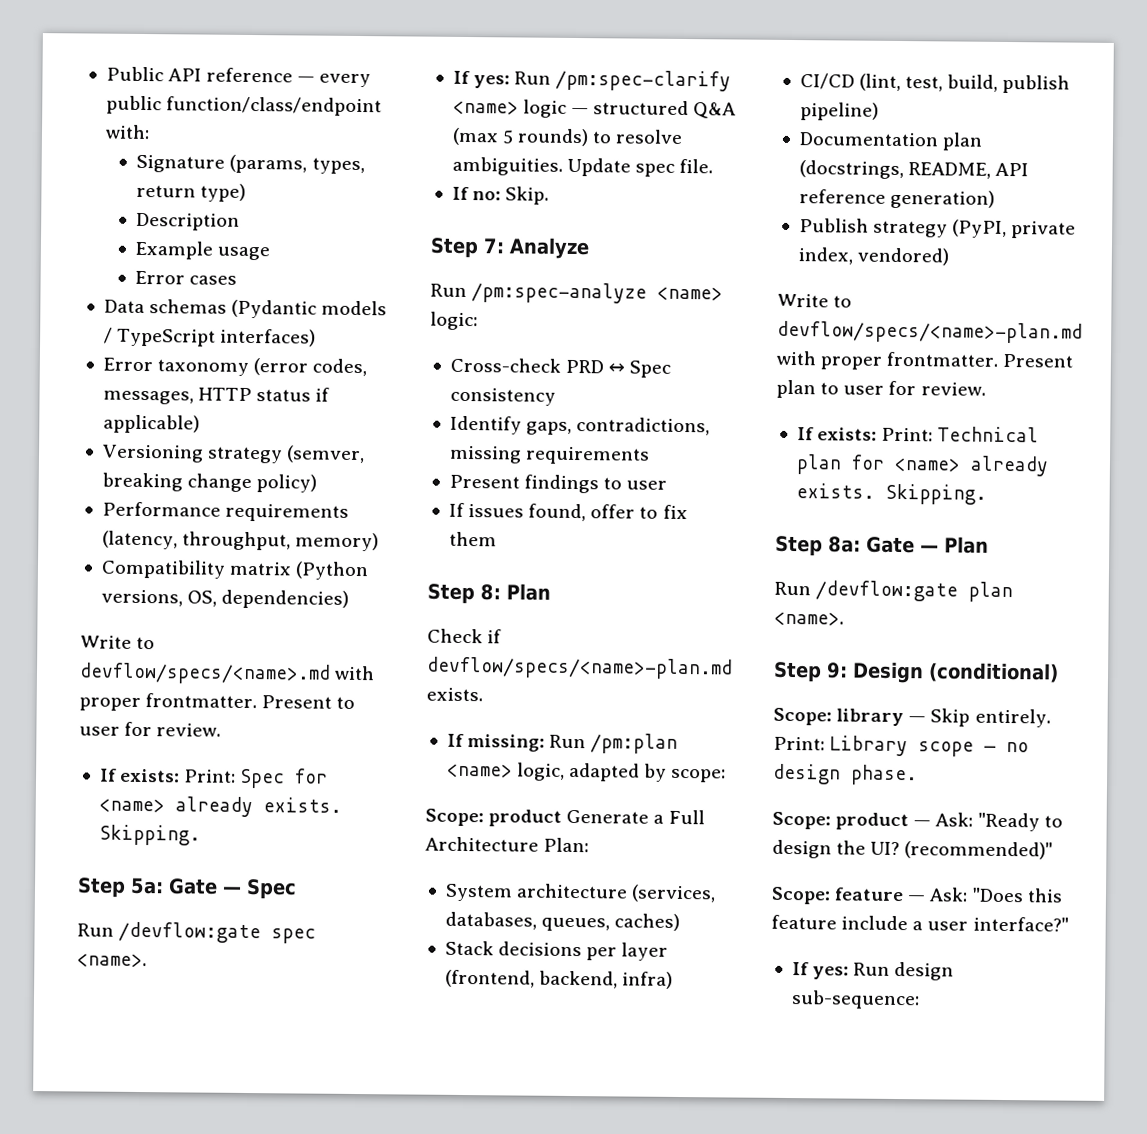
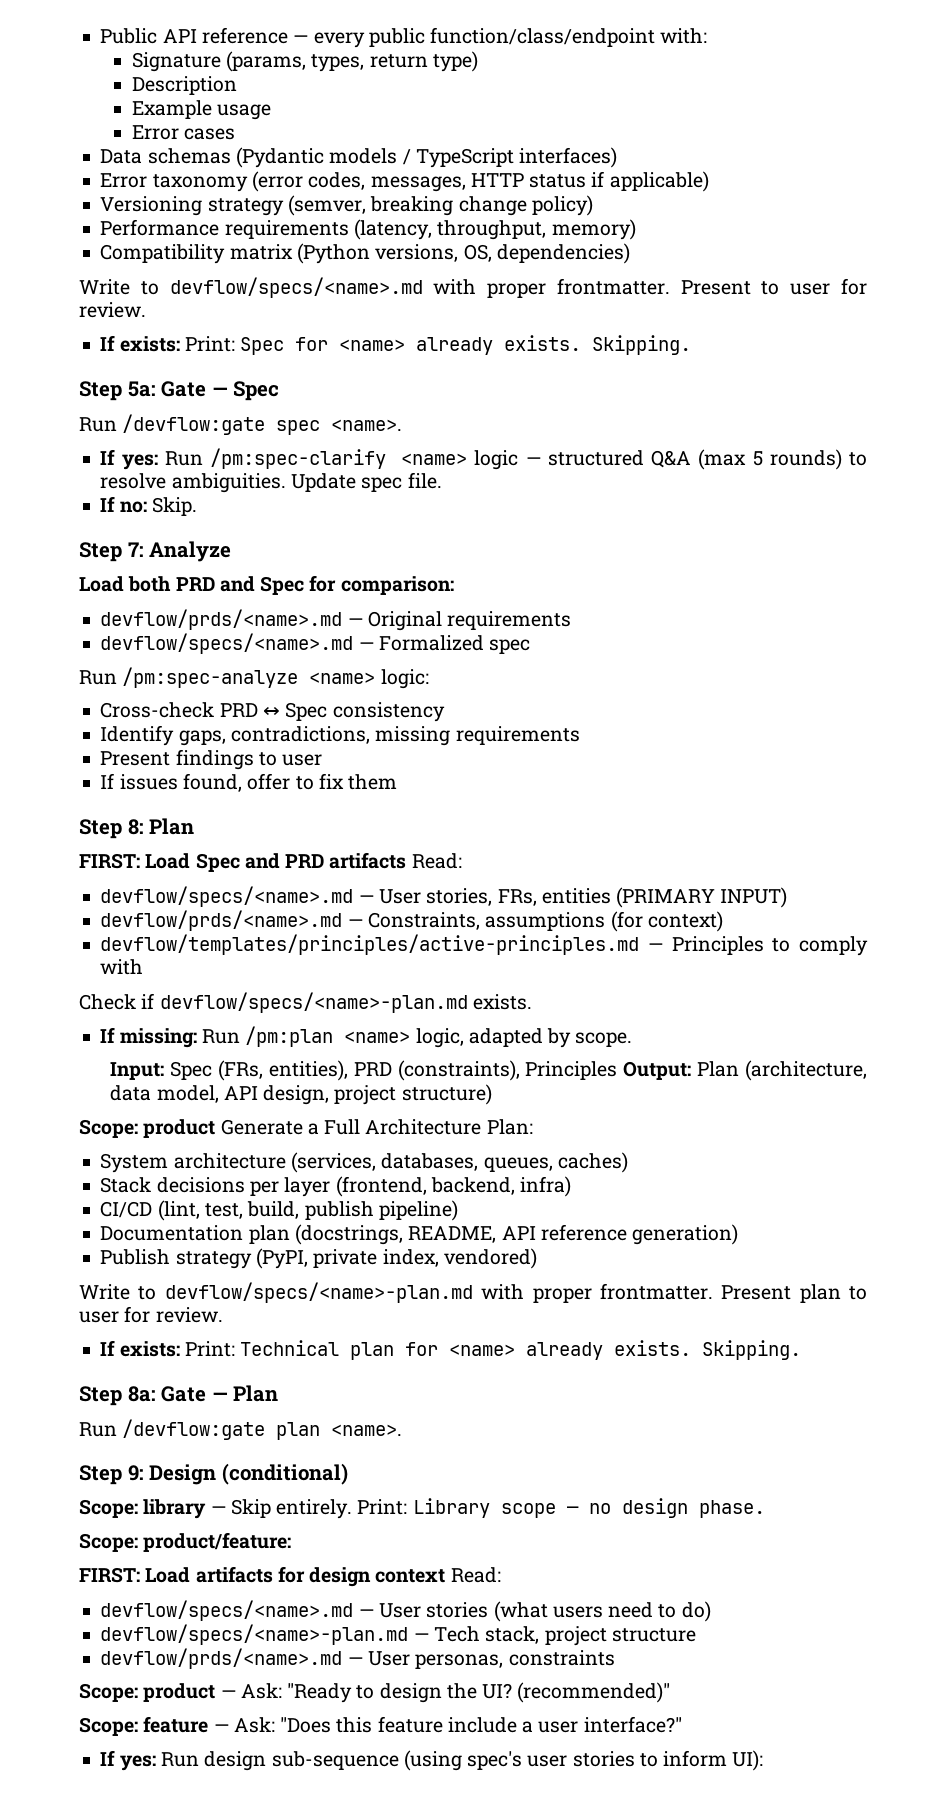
+ Load both PRD and Spec for comparison:
+ devflow/prds/<name>.md — Original requirements
+ devflow/specs/<name>.md — Formalized spec
+ FIRST: Load Spec and PRD artifacts Read:
+ devflow/specs/<name>.md — User stories, FRs, entities (PRIMARY INPUT)
+ devflow/prds/<name>.md — Constraints, assumptions (for context)
+ devflow/templates/principles/active-principles.md — Principles to comply with
- If missing: Run /pm:plan <name> logic, adapted by scope:
+ If missing: Run /pm:plan <name> logic, adapted by scope.
+ Input: Spec (FRs, entities), PRD (constraints), Principles Output: Plan (architecture, data model, API design, project structure)
+ Scope: product/feature:
+ FIRST: Load artifacts for design context Read:
+ devflow/specs/<name>.md — User stories (what users need to do)
+ devflow/specs/<name>-plan.md — Tech stack, project structure
+ devflow/prds/<name>.md — User personas, constraints
- If yes: Run design sub-sequence:
+ If yes: Run design sub-sequence (using spec's user stories to inform UI):

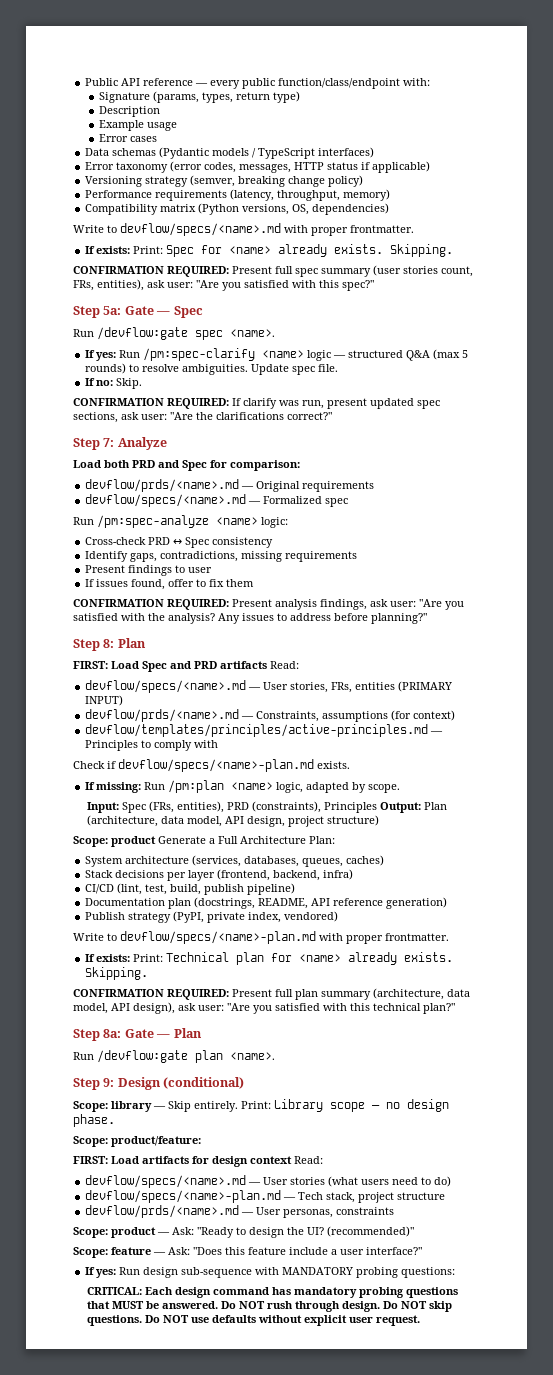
- Present to user for review.
+ CONFIRMATION REQUIRED: Present full spec summary (user stories count, FRs, entities), ask user: "Are you satisfied with this spec?"
+ CONFIRMATION REQUIRED: If clarify was run, present updated spec sections, ask user: "Are the clarifications correct?"
+ CONFIRMATION REQUIRED: Present analysis findings, ask user: "Are you satisfied with the analysis? Any issues to address before planning?"
- Present plan to user for review.
+ CONFIRMATION REQUIRED: Present full plan summary (architecture, data model, API design), ask user: "Are you satisfied with this technical plan?"
- If yes: Run design sub-sequence (using spec's user stories to inform UI):
+ If yes: Run design sub-sequence with MANDATORY probing questions:
+ CRITICAL: Each design command has mandatory probing questions that MUST be answered. Do NOT rush through design. Do NOT skip questions. Do NOT use defaults without explicit user request.

